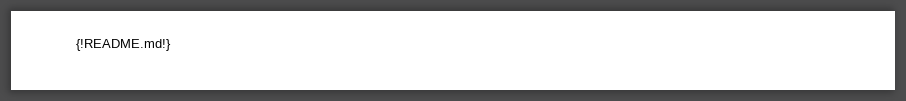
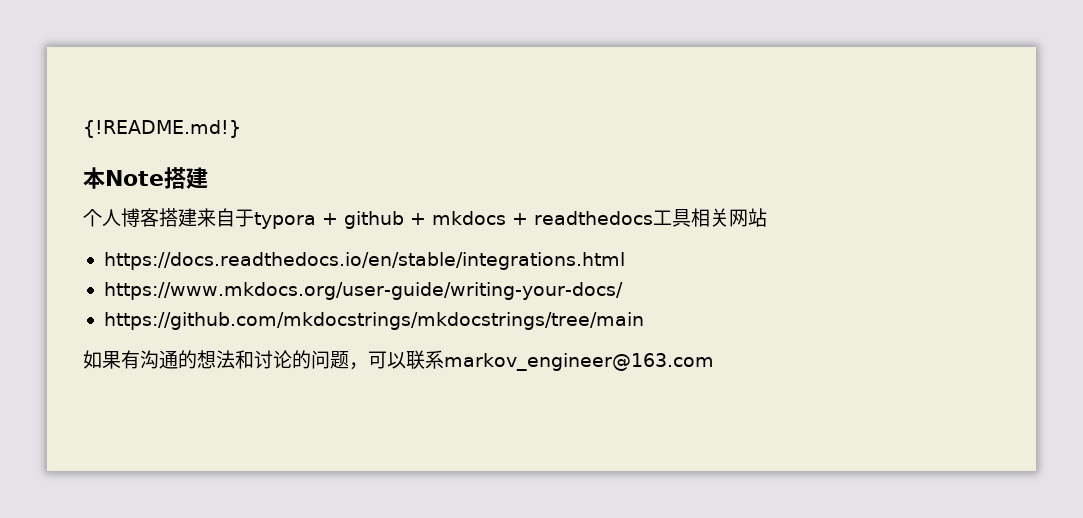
+ 本Note搭建
+ 个人博客搭建来自于typora + github + mkdocs + readthedocs工具相关网站
+ https://docs.readthedocs.io/en/stable/integrations.html
+ https://www.mkdocs.org/user-guide/writing-your-docs/
+ https://github.com/mkdocstrings/mkdocstrings/tree/main
+ 如果有沟通的想法和讨论的问题，可以联系markov_engineer@163.com

